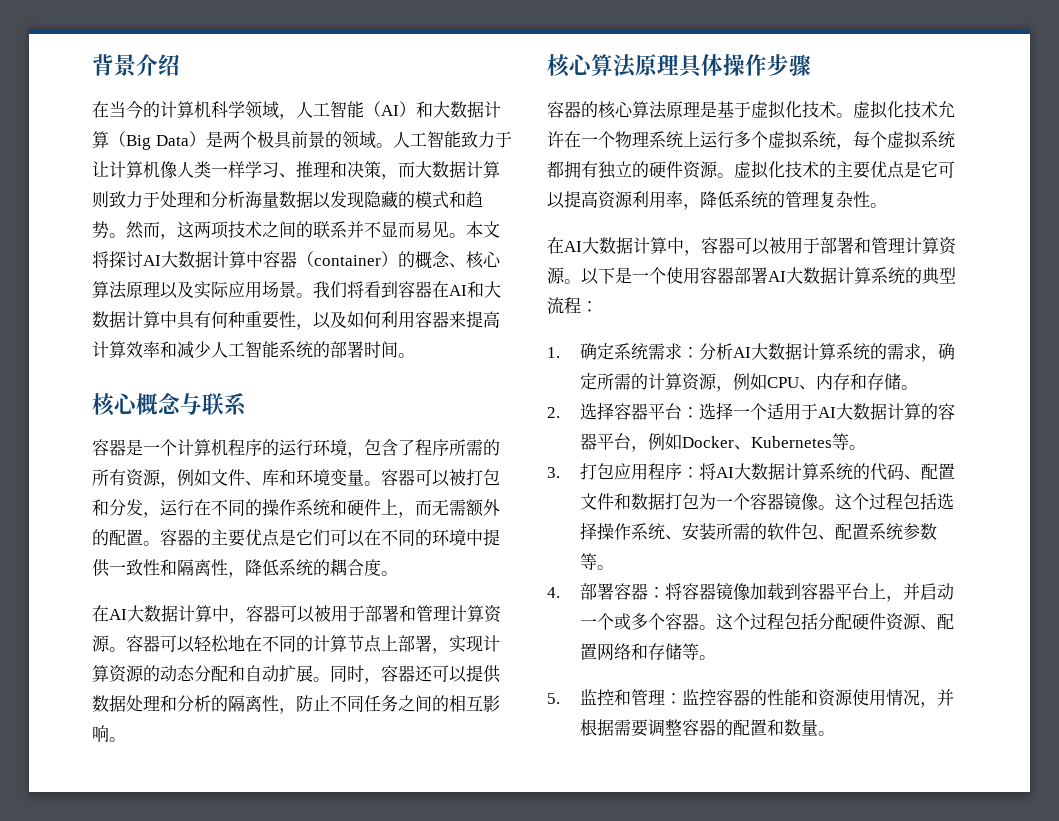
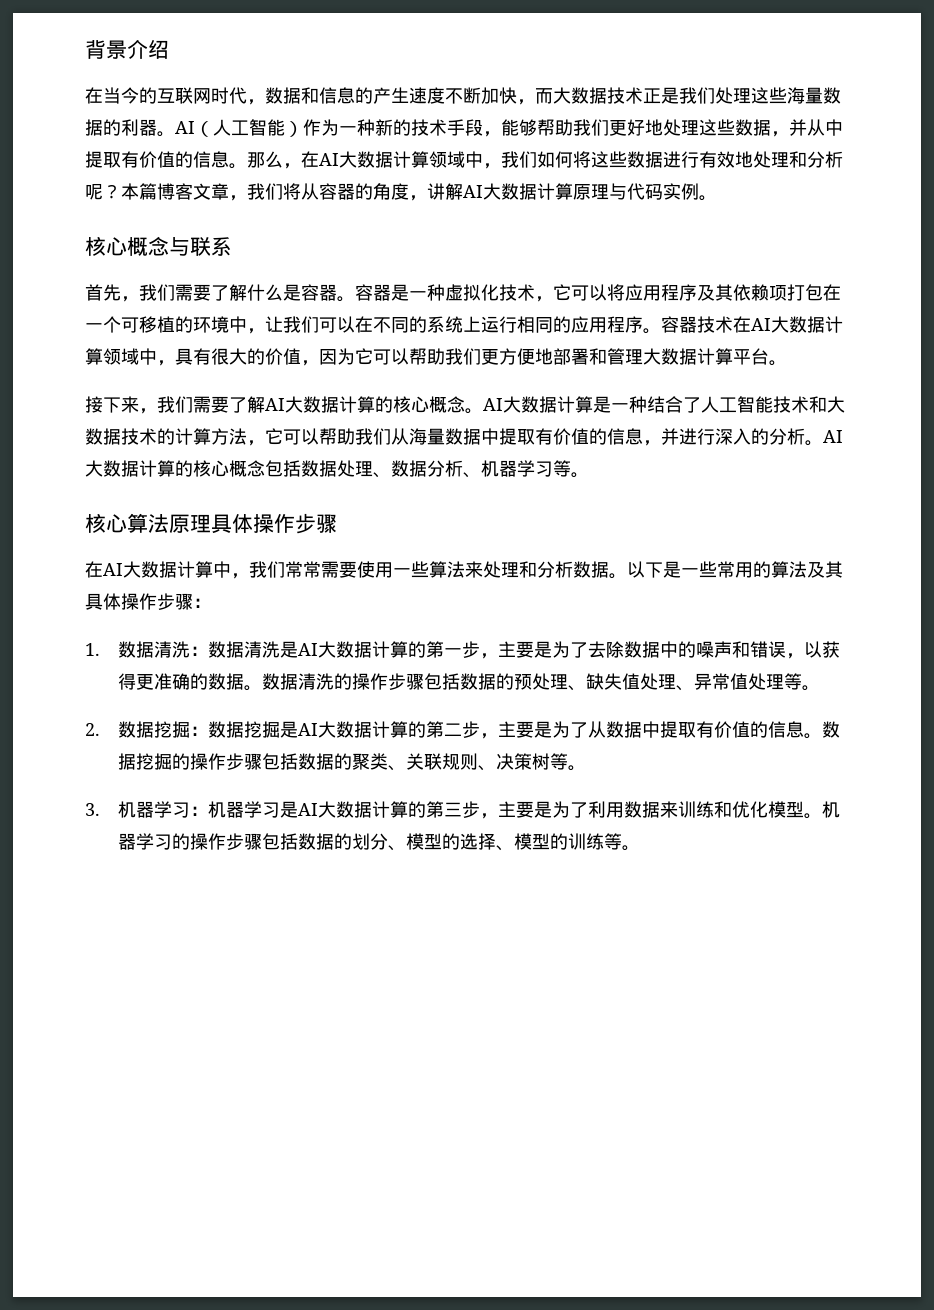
- 在当今的计算机科学领域，人工智能（AI）和大数据计算（Big Data）是两个极具前景的领域。人工智能致力于让计算机像人类一样学习、推理和决策，而大数据计算则致力于处理和分析海量数据以发现隐藏的模式和趋势。然而，这两项技术之间的联系并不显而易见。本文将探讨AI大数据计算中容器（container）的概念、核心算法原理以及实际应用场景。我们将看到容器在AI和大数据计算中具有何种重要性，以及如何利用容器来提高计算效率和减少人工智能系统的部署时间。
+ 在当今的互联网时代，数据和信息的产生速度不断加快，而大数据技术正是我们处理这些海量数据的利器。AI（人工智能）作为一种新的技术手段，能够帮助我们更好地处理这些数据，并从中提取有价值的信息。那么，在AI大数据计算领域中，我们如何将这些数据进行有效地处理和分析呢？本篇博客文章，我们将从容器的角度，讲解AI大数据计算原理与代码实例。
  核心概念与联系
- 容器是一个计算机程序的运行环境，包含了程序所需的所有资源，例如文件、库和环境变量。容器可以被打包和分发，运行在不同的操作系统和硬件上，而无需额外的配置。容器的主要优点是它们可以在不同的环境中提供一致性和隔离性，降低系统的耦合度。
- 在AI大数据计算中，容器可以被用于部署和管理计算资源。容器可以轻松地在不同的计算节点上部署，实现计算资源的动态分配和自动扩展。同时，容器还可以提供数据处理和分析的隔离性，防止不同任务之间的相互影响。
+ 首先，我们需要了解什么是容器。容器是一种虚拟化技术，它可以将应用程序及其依赖项打包在一个可移植的环境中，让我们可以在不同的系统上运行相同的应用程序。容器技术在AI大数据计算领域中，具有很大的价值，因为它可以帮助我们更方便地部署和管理大数据计算平台。
+ 接下来，我们需要了解AI大数据计算的核心概念。AI大数据计算是一种结合了人工智能技术和大数据技术的计算方法，它可以帮助我们从海量数据中提取有价值的信息，并进行深入的分析。AI大数据计算的核心概念包括数据处理、数据分析、机器学习等。
- 容器的核心算法原理是基于虚拟化技术。虚拟化技术允许在一个物理系统上运行多个虚拟系统，每个虚拟系统都拥有独立的硬件资源。虚拟化技术的主要优点是它可以提高资源利用率，降低系统的管理复杂性。
- 在AI大数据计算中，容器可以被用于部署和管理计算资源。以下是一个使用容器部署AI大数据计算系统的典型流程：
- 1.确定系统需求：分析AI大数据计算系统的需求，确定所需的计算资源，例如CPU、内存和存储。
- 2.选择容器平台：选择一个适用于AI大数据计算的容器平台，例如Docker、Kubernetes等。
- 3.打包应用程序：将AI大数据计算系统的代码、配置文件和数据打包为一个容器镜像。这个过程包括选择操作系统、安装所需的软件包、配置系统参数等。
- 4.部署容器：将容器镜像加载到容器平台上，并启动一个或多个容器。这个过程包括分配硬件资源、配置网络和存储等。
- 5.监控和管理：监控容器的性能和资源使用情况，并根据需要调整容器的配置和数量。
+ 在AI大数据计算中，我们常常需要使用一些算法来处理和分析数据。以下是一些常用的算法及其具体操作步骤：
+ 1.数据清洗：数据清洗是AI大数据计算的第一步，主要是为了去除数据中的噪声和错误，以获得更准确的数据。数据清洗的操作步骤包括数据的预处理、缺失值处理、异常值处理等。
+ 2.数据挖掘：数据挖掘是AI大数据计算的第二步，主要是为了从数据中提取有价值的信息。数据挖掘的操作步骤包括数据的聚类、关联规则、决策树等。
+ 3.机器学习：机器学习是AI大数据计算的第三步，主要是为了利用数据来训练和优化模型。机器学习的操作步骤包括数据的划分、模型的选择、模型的训练等。

